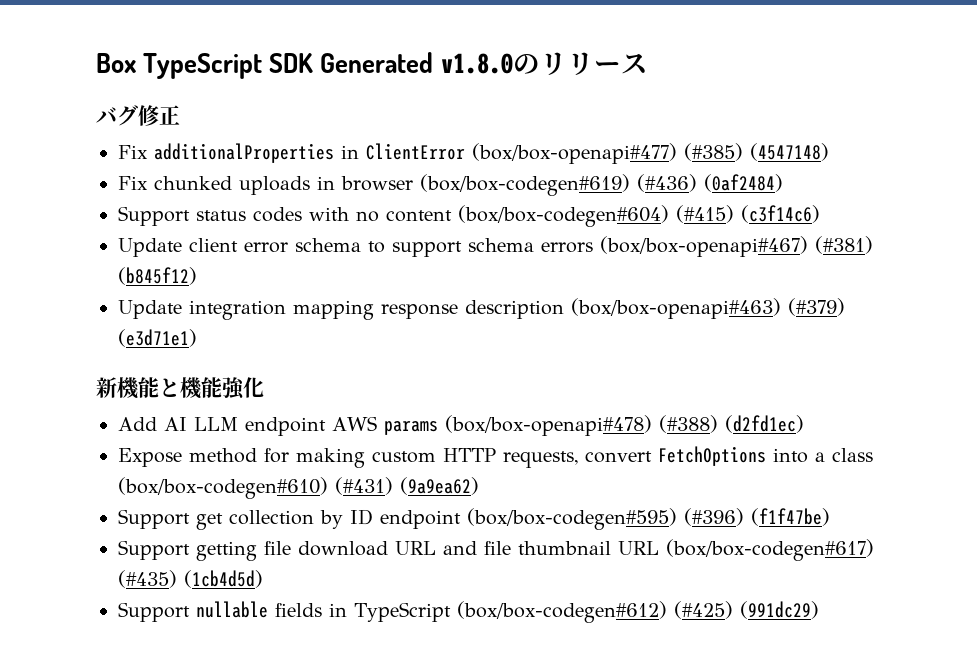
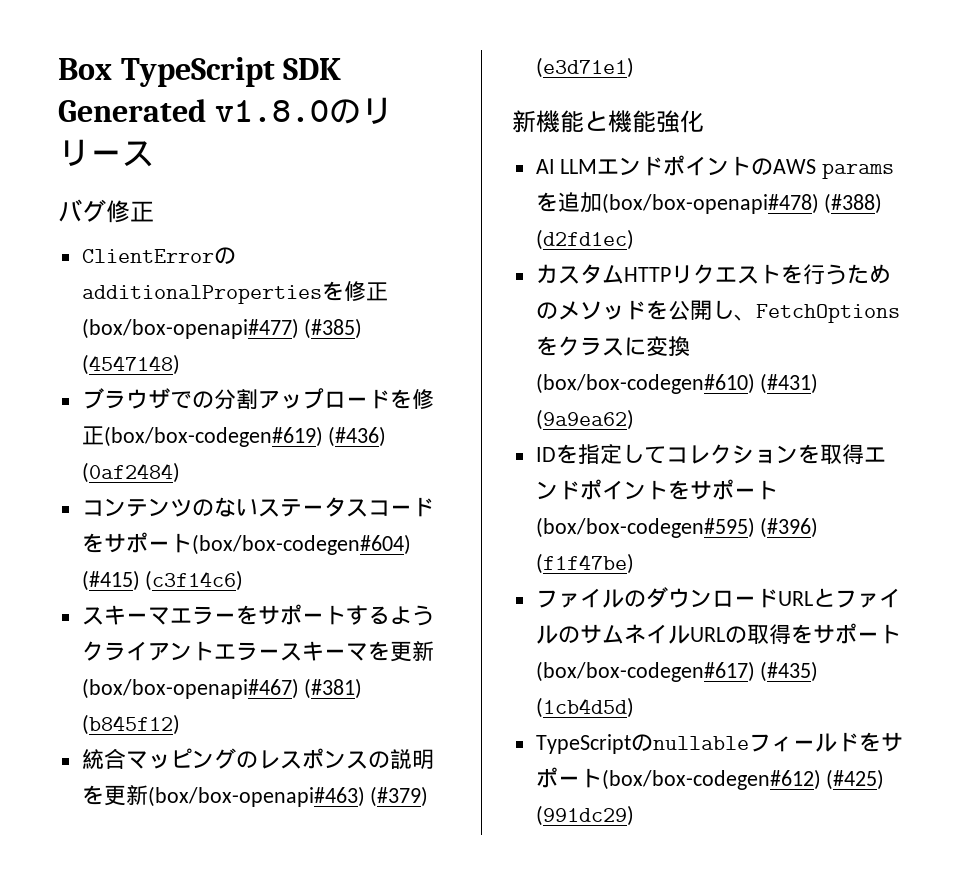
- Fix additionalProperties in ClientError (box/box-openapi#477) (#385) (4547148)
+ ClientErrorのadditionalPropertiesを修正(box/box-openapi#477) (#385) (4547148)
- Fix chunked uploads in browser (box/box-codegen#619) (#436) (0af2484)
- Support status codes with no content (box/box-codegen#604) (#415) (c3f14c6)
- Update client error schema to support schema errors (box/box-openapi#467) (#381) (b845f12)
- Update integration mapping response description (box/box-openapi#463) (#379) (e3d71e1)
+ ブラウザでの分割アップロードを修正(box/box-codegen#619) (#436) (0af2484)
+ コンテンツのないステータスコードをサポート(box/box-codegen#604) (#415) (c3f14c6)
+ スキーマエラーをサポートするようクライアントエラースキーマを更新(box/box-openapi#467) (#381) (b845f12)
+ 統合マッピングのレスポンスの説明を更新(box/box-openapi#463) (#379) (e3d71e1)
- Add AI LLM endpoint AWS params (box/box-openapi#478) (#388) (d2fd1ec)
+ AI LLMエンドポイントのAWS paramsを追加(box/box-openapi#478) (#388) (d2fd1ec)
- Expose method for making custom HTTP requests, convert FetchOptions into a class (box/box-codegen#610) (#431) (9a9ea62)
- Support get collection by ID endpoint (box/box-codegen#595) (#396) (f1f47be)
- Support getting file download URL and file thumbnail URL (box/box-codegen#617) (#435) (1cb4d5d)
- Support nullable fields in TypeScript (box/box-codegen#612) (#425) (991dc29)
+ カスタムHTTPリクエストを行うためのメソッドを公開し、FetchOptionsをクラスに変換(box/box-codegen#610) (#431) (9a9ea62)
+ IDを指定してコレクションを取得エンドポイントをサポート(box/box-codegen#595) (#396) (f1f47be)
+ ファイルのダウンロードURLとファイルのサムネイルURLの取得をサポート(box/box-codegen#617) (#435) (1cb4d5d)
+ TypeScriptのnullableフィールドをサポート(box/box-codegen#612) (#425) (991dc29)

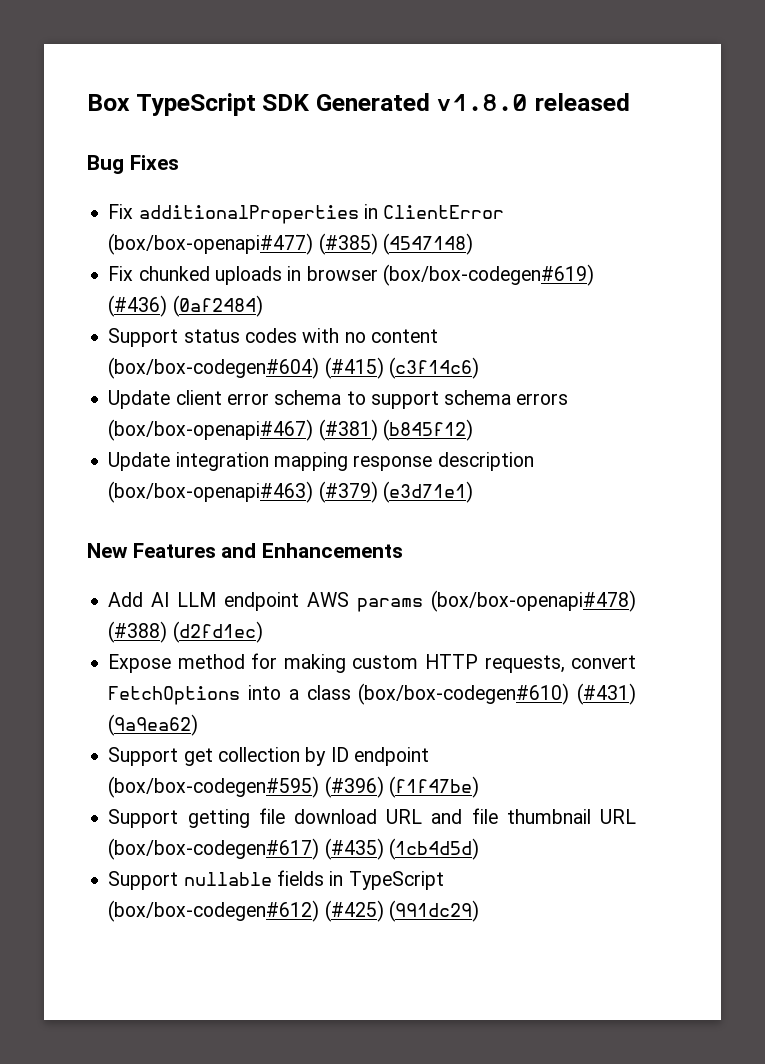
- Box TypeScript SDK Generated v1.8.0のリリース
- バグ修正
- ClientErrorのadditionalPropertiesを修正(box/box-openapi#477) (#385) (4547148)
- ブラウザでの分割アップロードを修正(box/box-codegen#619) (#436) (0af2484)
- コンテンツのないステータスコードをサポート(box/box-codegen#604) (#415) (c3f14c6)
- スキーマエラーをサポートするようクライアントエラースキーマを更新(box/box-openapi#467) (#381) (b845f12)
- 統合マッピングのレスポンスの説明を更新(box/box-openapi#463) (#379) (e3d71e1)
- 新機能と機能強化
- AI LLMエンドポイントのAWS paramsを追加(box/box-openapi#478) (#388) (d2fd1ec)
+ Box TypeScript SDK Generated v1.8.0 released
+ Bug Fixes
+ Fix additionalProperties in ClientError (box/box-openapi#477) (#385) (4547148)
+ Fix chunked uploads in browser (box/box-codegen#619) (#436) (0af2484)
+ Support status codes with no content (box/box-codegen#604) (#415) (c3f14c6)
+ Update client error schema to support schema errors (box/box-openapi#467) (#381) (b845f12)
+ Update integration mapping response description (box/box-openapi#463) (#379) (e3d71e1)
+ New Features and Enhancements
+ Add AI LLM endpoint AWS params (box/box-openapi#478) (#388) (d2fd1ec)
- カスタムHTTPリクエストを行うためのメソッドを公開し、FetchOptionsをクラスに変換(box/box-codegen#610) (#431) (9a9ea62)
- IDを指定してコレクションを取得エンドポイントをサポート(box/box-codegen#595) (#396) (f1f47be)
- ファイルのダウンロードURLとファイルのサムネイルURLの取得をサポート(box/box-codegen#617) (#435) (1cb4d5d)
- TypeScriptのnullableフィールドをサポート(box/box-codegen#612) (#425) (991dc29)
+ Expose method for making custom HTTP requests, convert FetchOptions into a class (box/box-codegen#610) (#431) (9a9ea62)
+ Support get collection by ID endpoint (box/box-codegen#595) (#396) (f1f47be)
+ Support getting file download URL and file thumbnail URL (box/box-codegen#617) (#435) (1cb4d5d)
+ Support nullable fields in TypeScript (box/box-codegen#612) (#425) (991dc29)

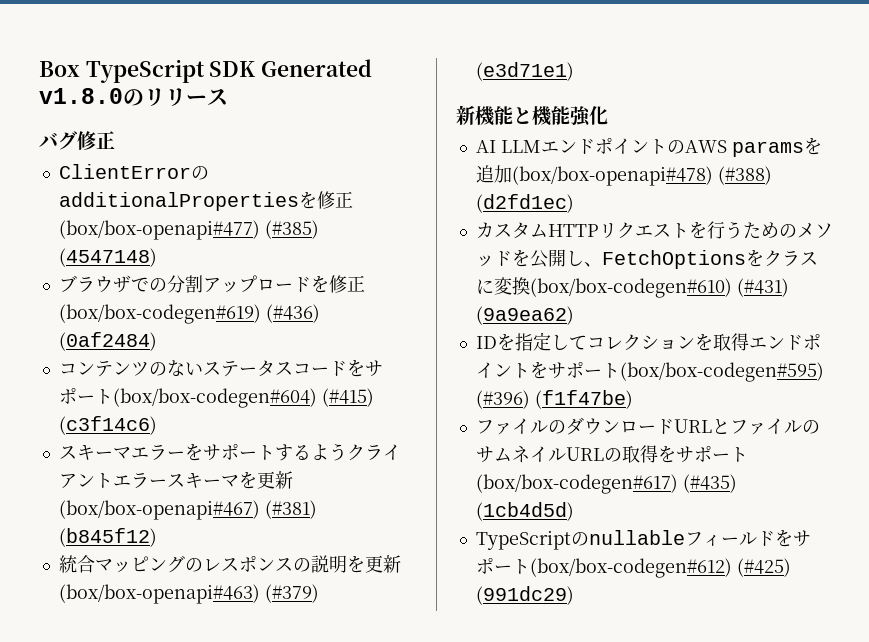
- Box TypeScript SDK Generated v1.8.0 released
- Bug Fixes
- Fix additionalProperties in ClientError (box/box-openapi#477) (#385) (4547148)
- Fix chunked uploads in browser (box/box-codegen#619) (#436) (0af2484)
- Support status codes with no content (box/box-codegen#604) (#415) (c3f14c6)
- Update client error schema to support schema errors (box/box-openapi#467) (#381) (b845f12)
- Update integration mapping response description (box/box-openapi#463) (#379) (e3d71e1)
- New Features and Enhancements
- Add AI LLM endpoint AWS params (box/box-openapi#478) (#388) (d2fd1ec)
+ Box TypeScript SDK Generated v1.8.0のリリース
+ バグ修正
+ ClientErrorのadditionalPropertiesを修正(box/box-openapi#477) (#385) (4547148)
+ ブラウザでの分割アップロードを修正(box/box-codegen#619) (#436) (0af2484)
+ コンテンツのないステータスコードをサポート(box/box-codegen#604) (#415) (c3f14c6)
+ スキーマエラーをサポートするようクライアントエラースキーマを更新(box/box-openapi#467) (#381) (b845f12)
+ 統合マッピングのレスポンスの説明を更新(box/box-openapi#463) (#379) (e3d71e1)
+ 新機能と機能強化
+ AI LLMエンドポイントのAWS paramsを追加(box/box-openapi#478) (#388) (d2fd1ec)
- Expose method for making custom HTTP requests, convert FetchOptions into a class (box/box-codegen#610) (#431) (9a9ea62)
- Support get collection by ID endpoint (box/box-codegen#595) (#396) (f1f47be)
- Support getting file download URL and file thumbnail URL (box/box-codegen#617) (#435) (1cb4d5d)
- Support nullable fields in TypeScript (box/box-codegen#612) (#425) (991dc29)
+ カスタムHTTPリクエストを行うためのメソッドを公開し、FetchOptionsをクラスに変換(box/box-codegen#610) (#431) (9a9ea62)
+ IDを指定してコレクションを取得エンドポイントをサポート(box/box-codegen#595) (#396) (f1f47be)
+ ファイルのダウンロードURLとファイルのサムネイルURLの取得をサポート(box/box-codegen#617) (#435) (1cb4d5d)
+ TypeScriptのnullableフィールドをサポート(box/box-codegen#612) (#425) (991dc29)

